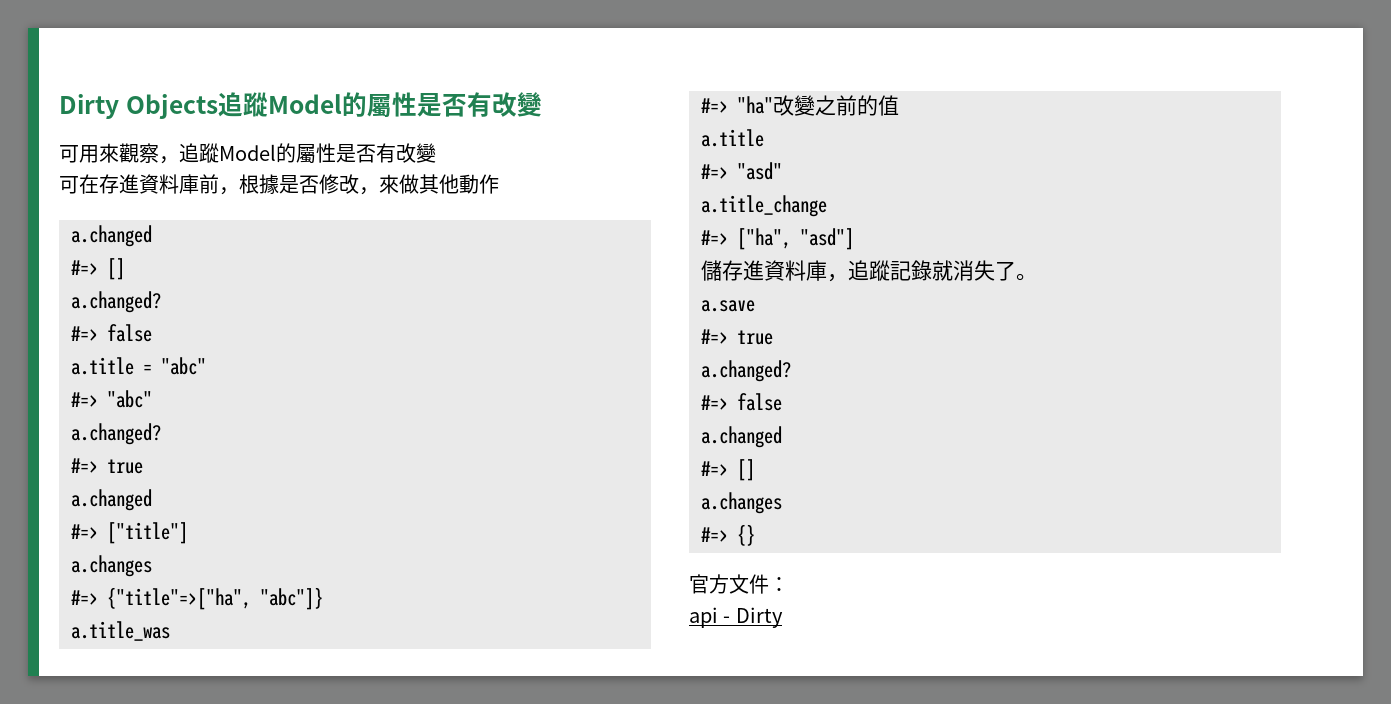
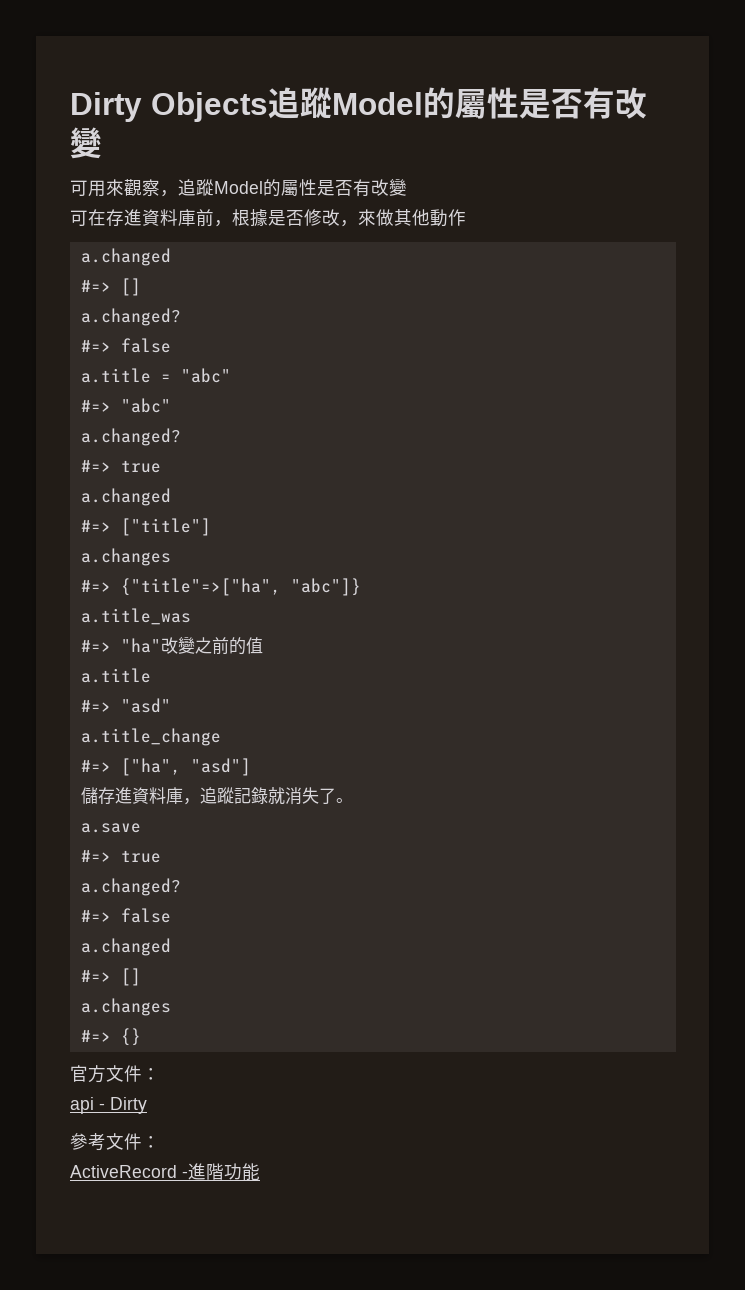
+ 參考文件：
+ ActiveRecord -進階功能

